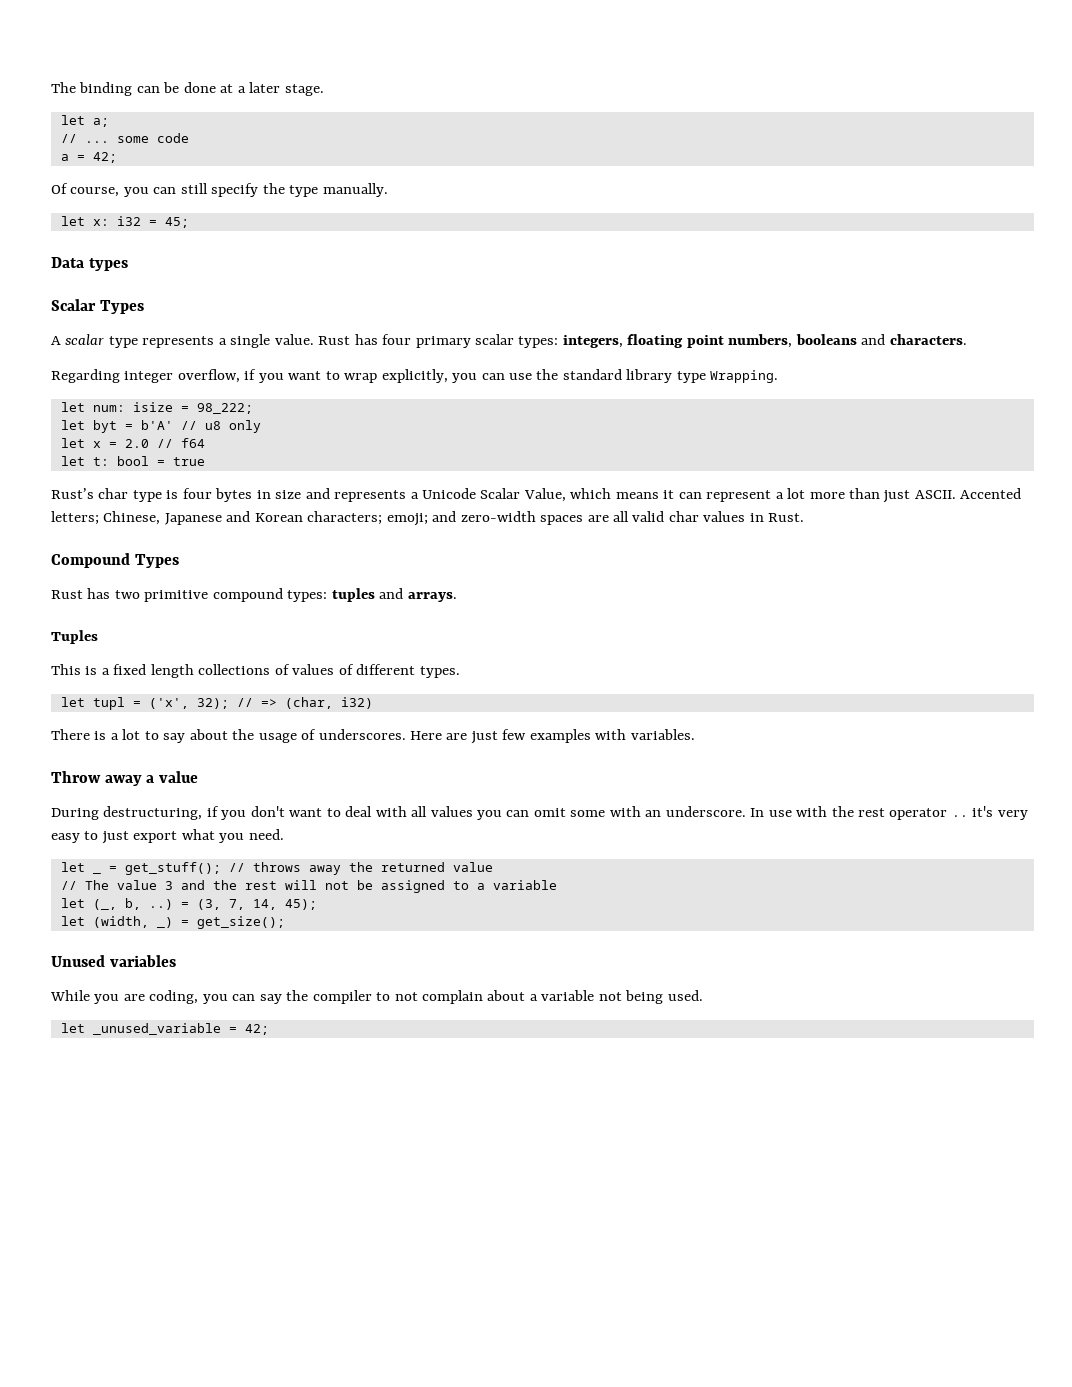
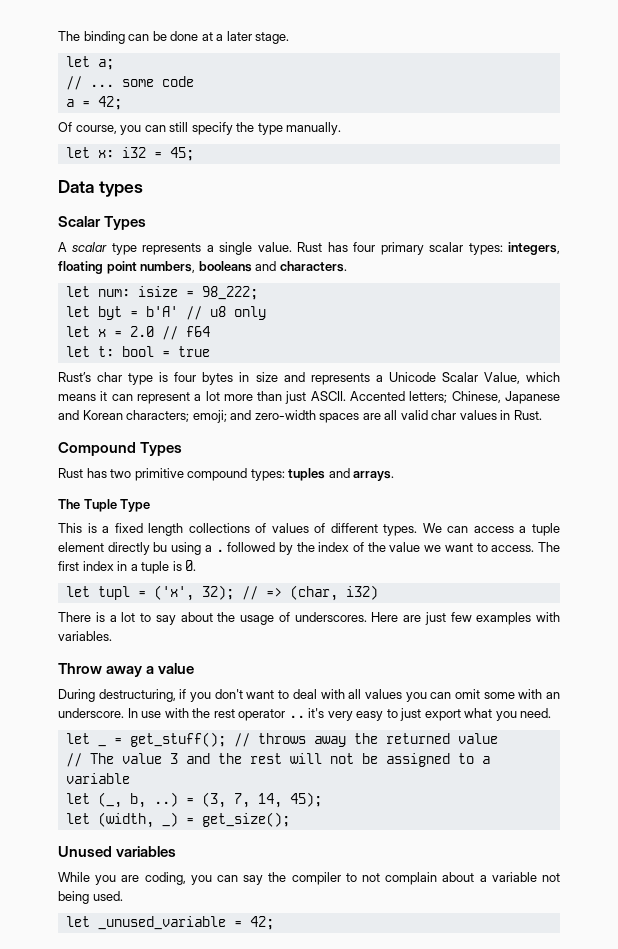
- Regarding integer overflow, if you want to wrap explicitly, you can use the standard library type Wrapping.
- Tuples
+ The Tuple Type
+ We can access a tuple element directly bu using a . followed by the index of the value we want to access. The first index in a tuple is 0.

